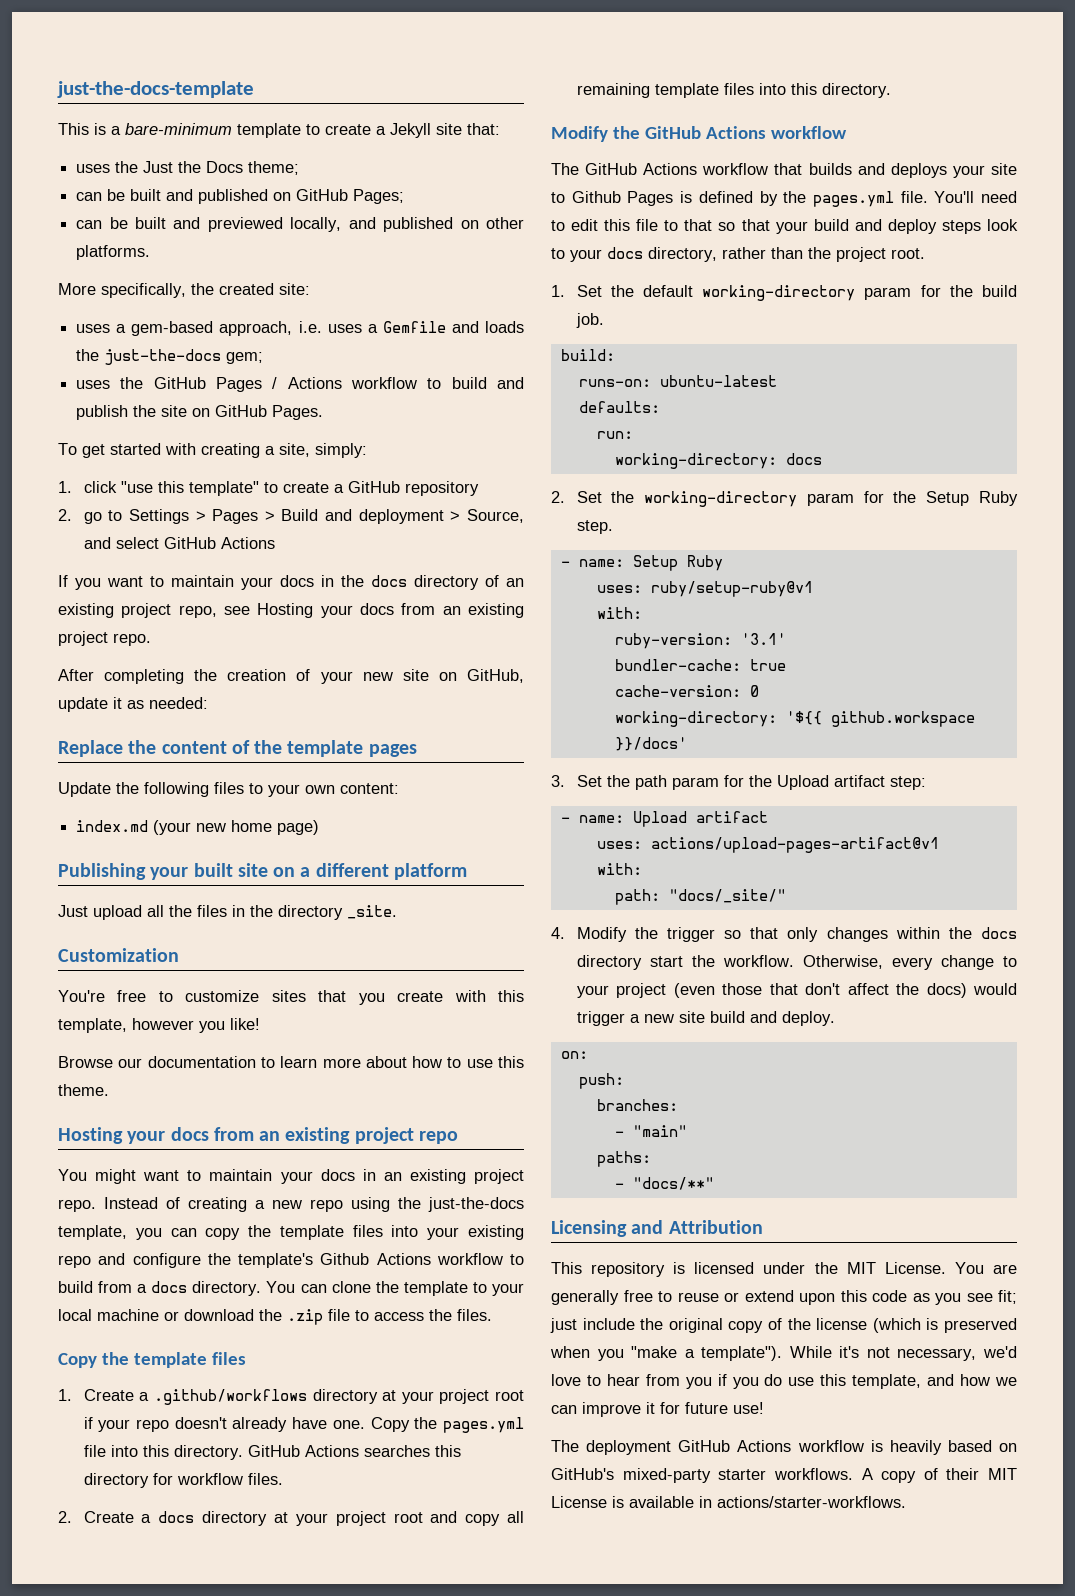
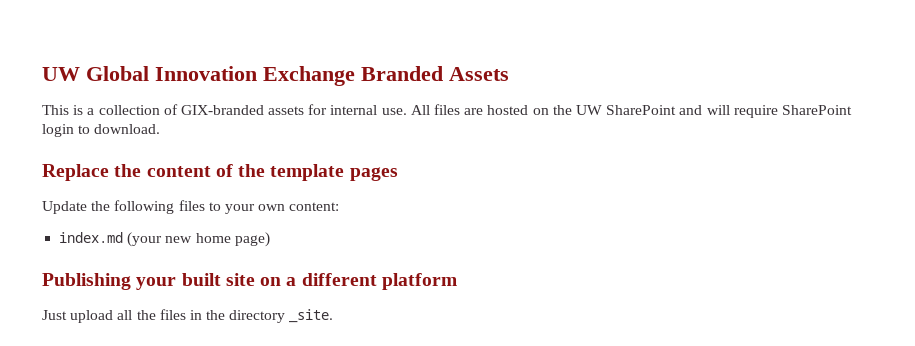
- just-the-docs-template
- This is a bare-minimum template to create a Jekyll site that:
- uses the Just the Docs theme;
- can be built and published on GitHub Pages;
- can be built and previewed locally, and published on other platforms.
- More specifically, the created site:
- uses a gem-based approach, i.e. uses a Gemfile and loads the just-the-docs gem;
- uses the GitHub Pages / Actions workflow to build and publish the site on GitHub Pages.
- To get started with creating a site, simply:
- 1. click "use this template" to create a GitHub repository
- 2. go to Settings > Pages > Build and deployment > Source, and select GitHub Actions
- If you want to maintain your docs in the docs directory of an existing project repo, see Hosting your docs from an existing project repo.
- After completing the creation of your new site on GitHub, update it as needed:
+ UW Global Innovation Exchange Branded Assets
+ This is a collection of GIX-branded assets for internal use. All files are hosted on the UW SharePoint and will require SharePoint login to download.
- Customization
- You're free to customize sites that you create with this template, however you like!
- Browse our documentation to learn more about how to use this theme.
- Hosting your docs from an existing project repo
- You might want to maintain your docs in an existing project repo. Instead of creating a new repo using the just-the-docs template, you can copy the template files into your existing repo and configure the template's Github Actions workflow to build from a docs directory. You can clone the template to your local machine or download the .zip file to access the files.
- Copy the template files
- 1. Create a .github/workflows directory at your project root if your repo doesn't already have one. Copy the pages.yml file into this directory. GitHub Actions searches this directory for workflow files.
- 2. Create a docs directory at your project root and copy all remaining template files into this directory.
- Modify the GitHub Actions workflow
- The GitHub Actions workflow that builds and deploys your site to Github Pages is defined by the pages.yml file. You'll need to edit this file to that so that your build and deploy steps look to your docs directory, rather than the project root.
- 1. Set the default working-directory param for the build job.
- build:
- runs-on: ubuntu-latest
- defaults:
- run:
- working-directory: docs
- 2. Set the working-directory param for the Setup Ruby step.
- - name: Setup Ruby
- uses: ruby/setup-ruby@v1
- with:
- ruby-version: '3.1'
- bundler-cache: true
- cache-version: 0
- working-directory: '${{ github.workspace }}/docs'
- 3. Set the path param for the Upload artifact step:
- - name: Upload artifact
- uses: actions/upload-pages-artifact@v1
- with:
- path: "docs/_site/"
- 4. Modify the trigger so that only changes within the docs directory start the workflow. Otherwise, every change to your project (even those that don't affect the docs) would trigger a new site build and deploy.
- on:
- push:
- branches:
- - "main"
- paths:
- - "docs/**"
- Licensing and Attribution
- This repository is licensed under the MIT License. You are generally free to reuse or extend upon this code as you see fit; just include the original copy of the license (which is preserved when you "make a template"). While it's not necessary, we'd love to hear from you if you do use this template, and how we can improve it for future use!
- The deployment GitHub Actions workflow is heavily based on GitHub's mixed-party starter workflows. A copy of their MIT License is available in actions/starter-workflows.

